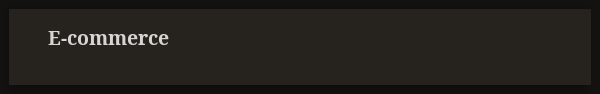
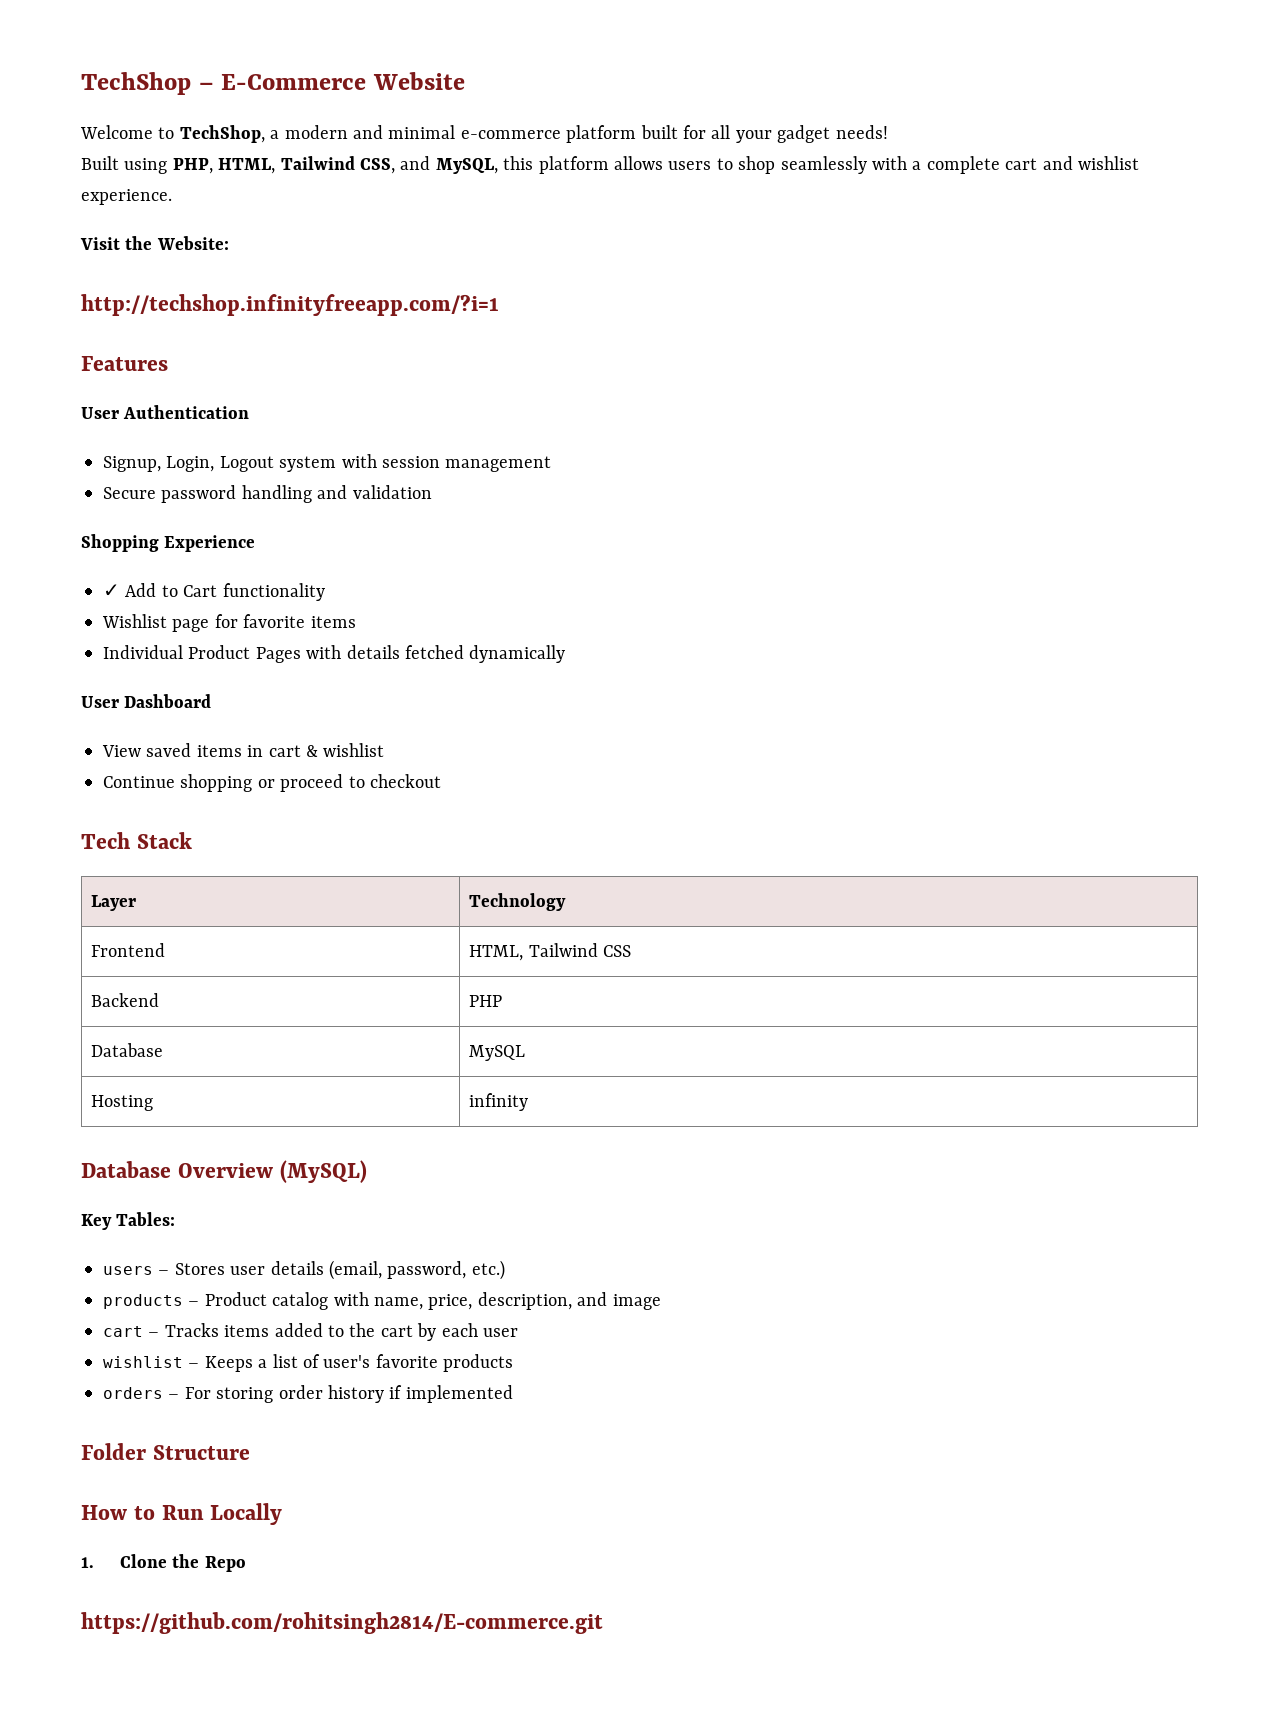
- E-commerce
+ TechShop – E-Commerce Website
+ Welcome to TechShop, a modern and minimal e-commerce platform built for all your gadget needs!
+ Built using PHP, HTML, Tailwind CSS, and MySQL, this platform allows users to shop seamlessly with a complete cart and wishlist experience.
+ Visit the Website:
+ http://techshop.infinityfreeapp.com/?i=1
+ Features
+ User Authentication
+ Signup, Login, Logout system with session management
+ Secure password handling and validation
+ Shopping Experience
+ ✓ Add to Cart functionality
+ Wishlist page for favorite items
+ Individual Product Pages with details fetched dynamically
+ User Dashboard
+ View saved items in cart & wishlist
+ Continue shopping or proceed to checkout
+ Tech Stack
+ Layer | Technology
+ Frontend | HTML, Tailwind CSS
+ Backend | PHP
+ Database | MySQL
+ Hosting | infinity
+ Database Overview (MySQL)
+ Key Tables:
+ users – Stores user details (email, password, etc.)
+ products – Product catalog with name, price, description, and image
+ cart – Tracks items added to the cart by each user
+ wishlist – Keeps a list of user's favorite products
+ orders – For storing order history if implemented
+ Folder Structure
+ How to Run Locally
+ 1. Clone the Repo
+ https://github.com/rohitsingh2814/E-commerce.git

